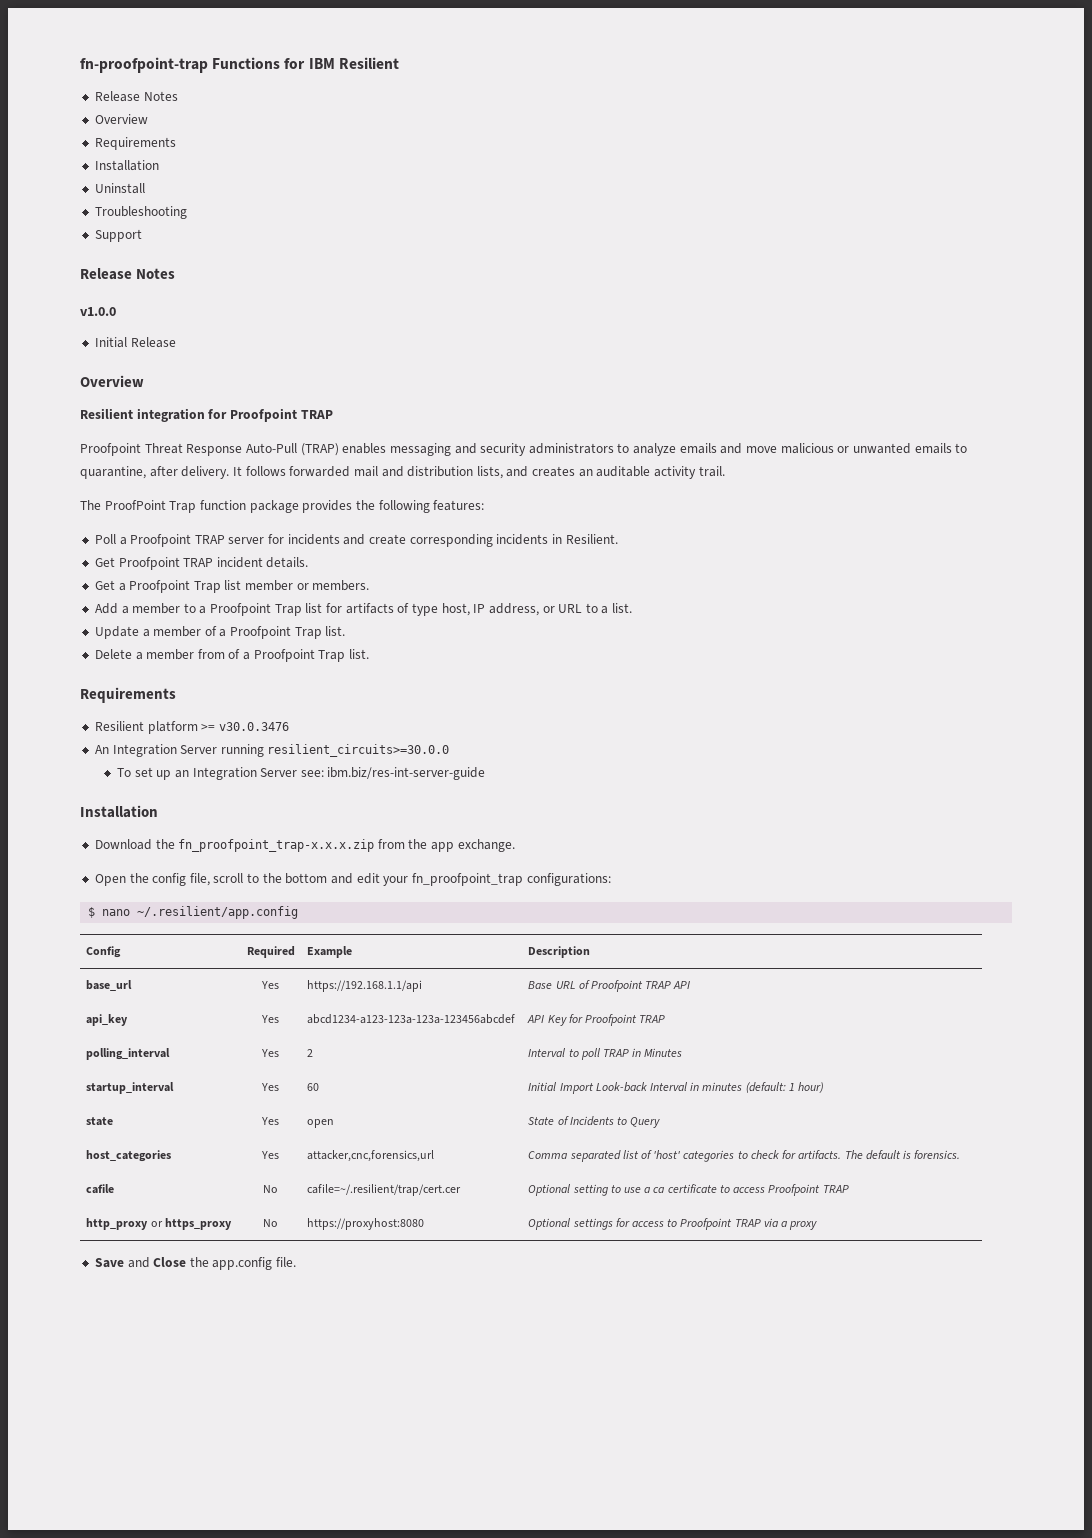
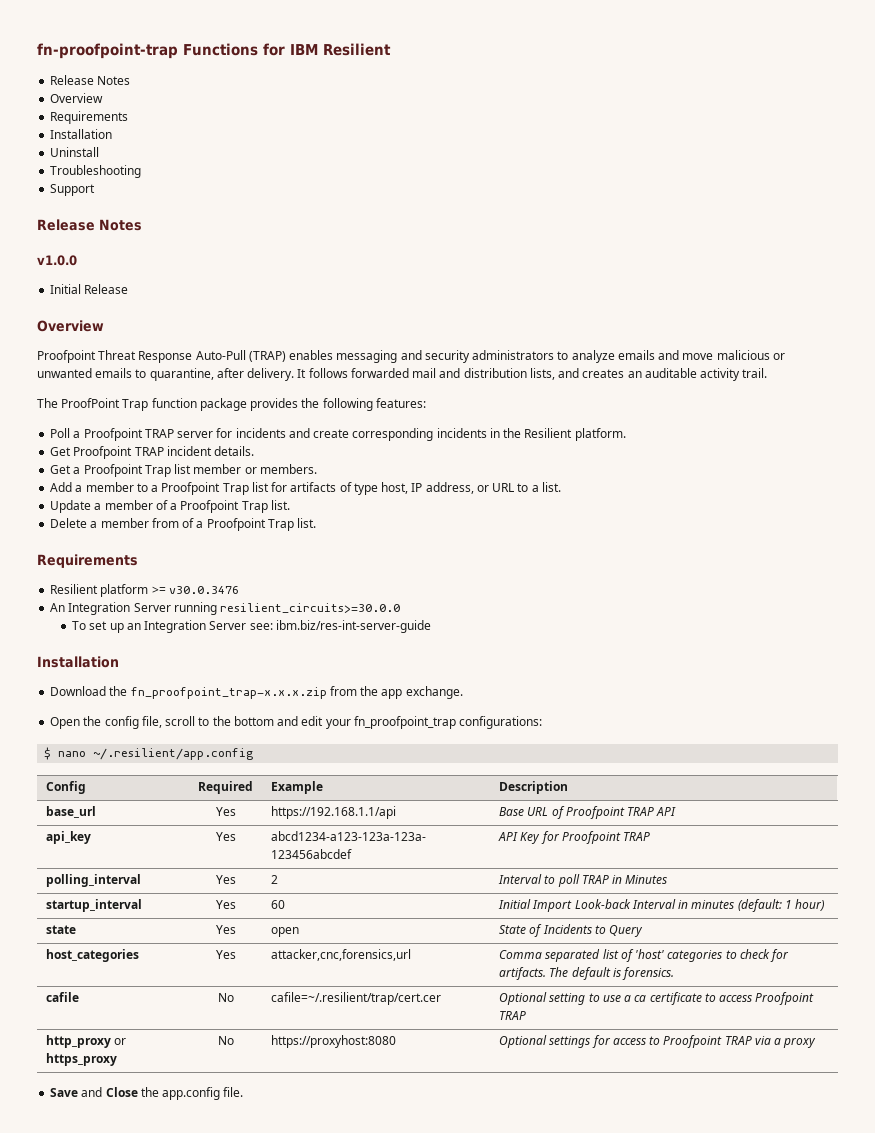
- Resilient integration for Proofpoint TRAP
- Poll a Proofpoint TRAP server for incidents and create corresponding incidents in Resilient.
+ Poll a Proofpoint TRAP server for incidents and create corresponding incidents in the Resilient platform.

